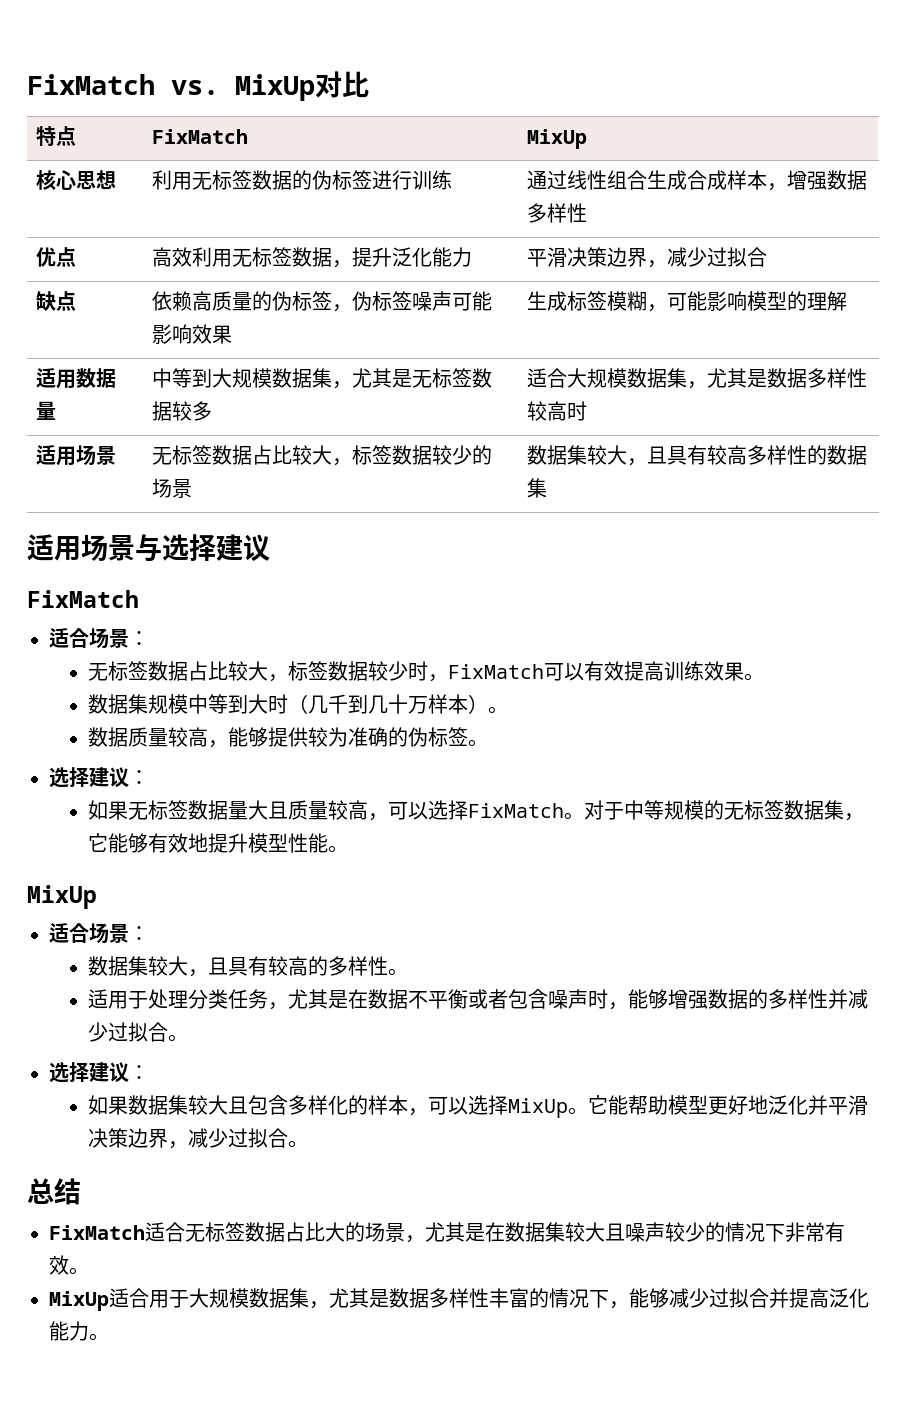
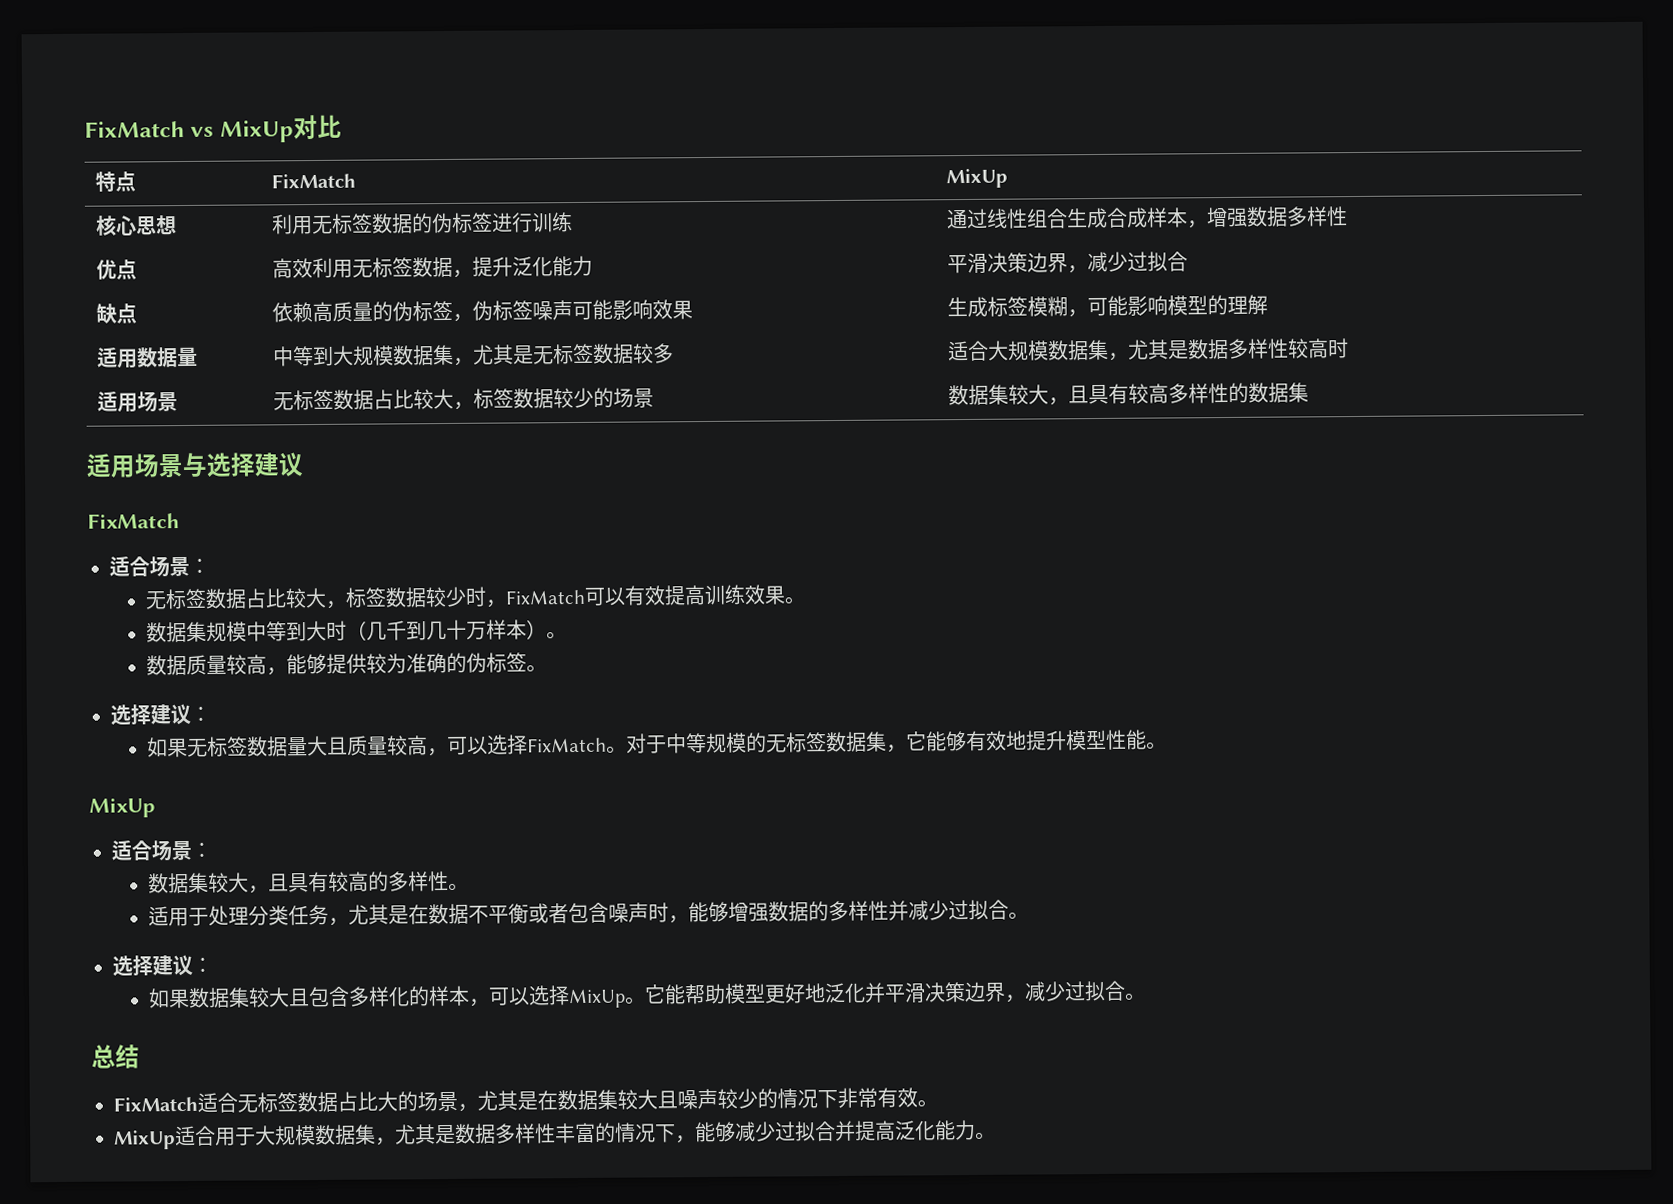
- FixMatch vs. MixUp对比
+ FixMatch vs MixUp对比

